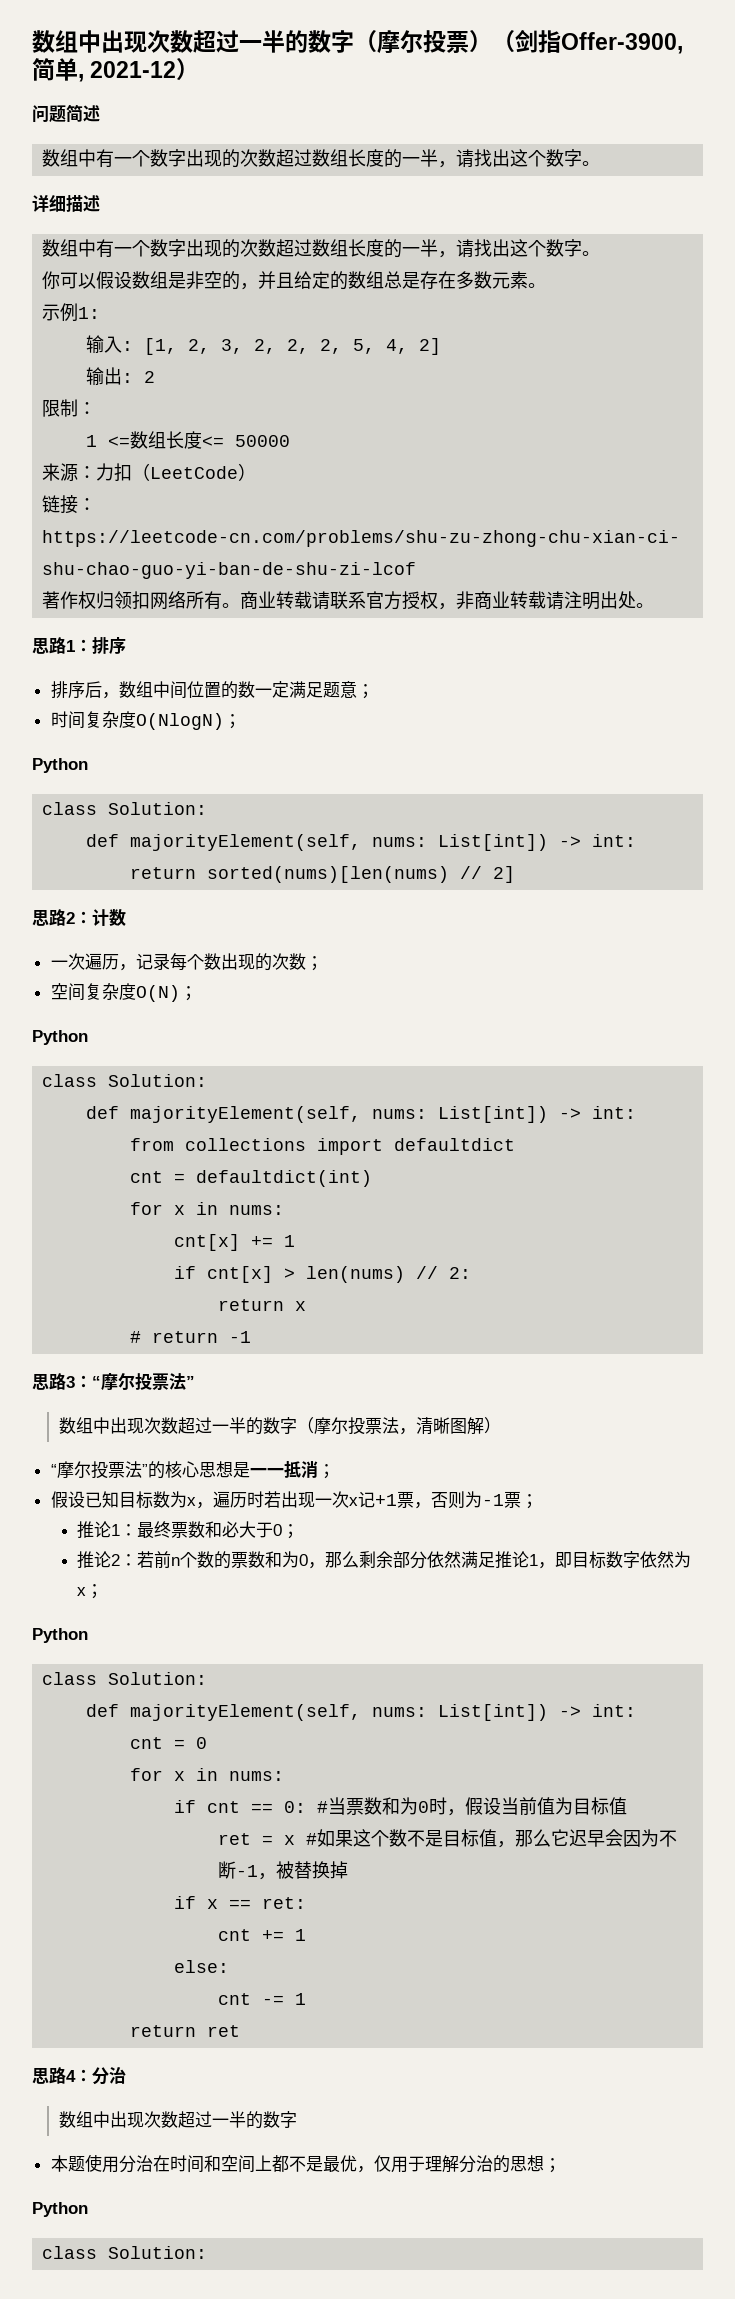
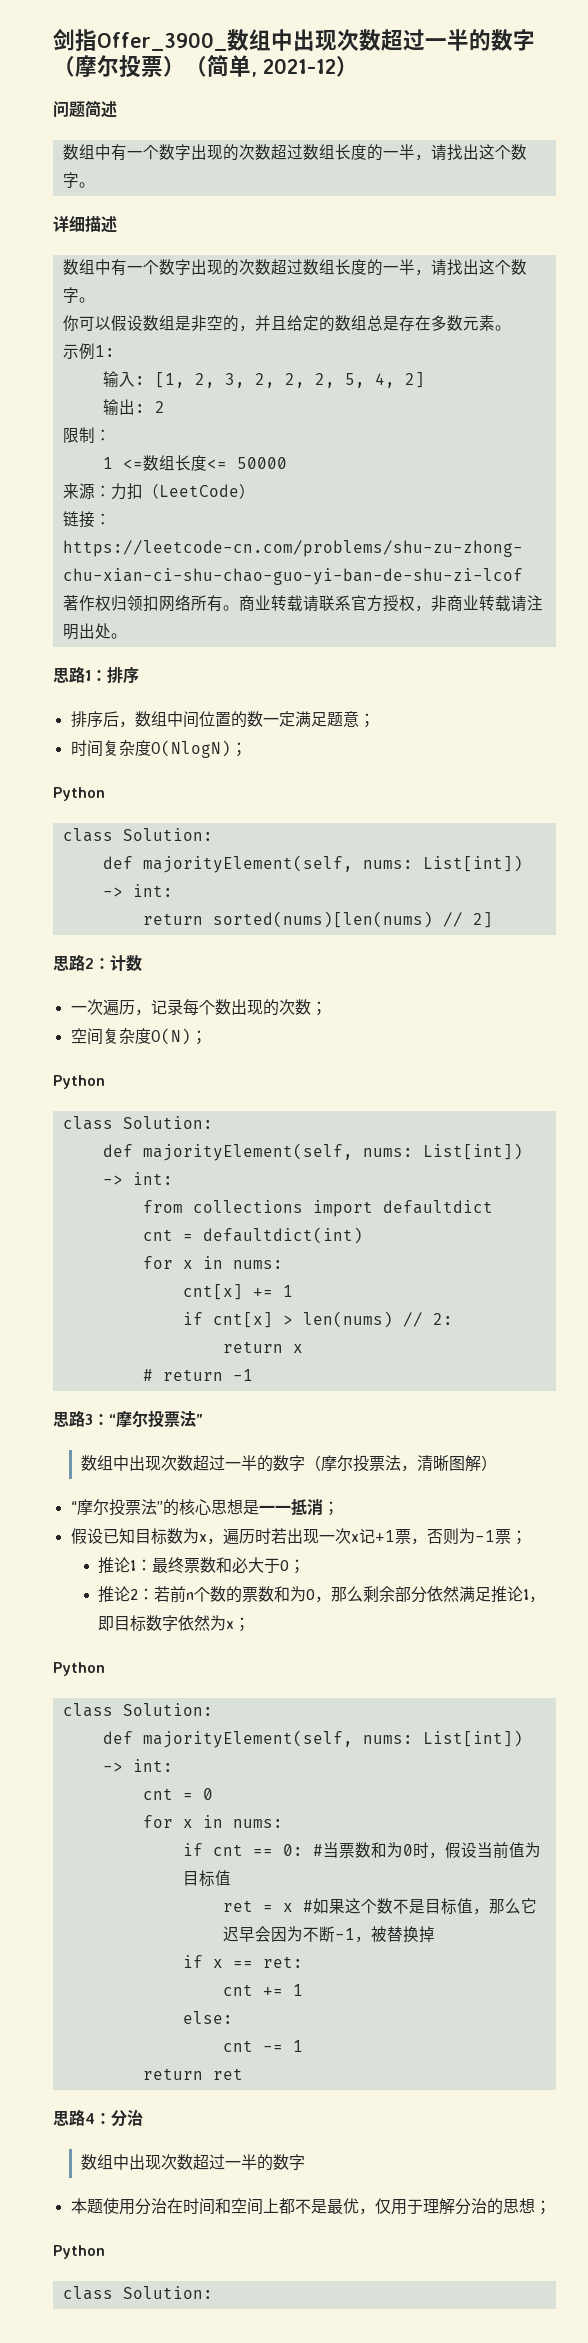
- 数组中出现次数超过一半的数字（摩尔投票）（剑指Offer-3900,简单, 2021-12）
+ 剑指Offer_3900_数组中出现次数超过一半的数字（摩尔投票）（简单, 2021-12）

